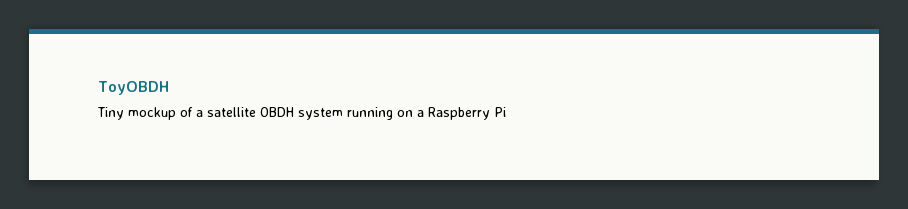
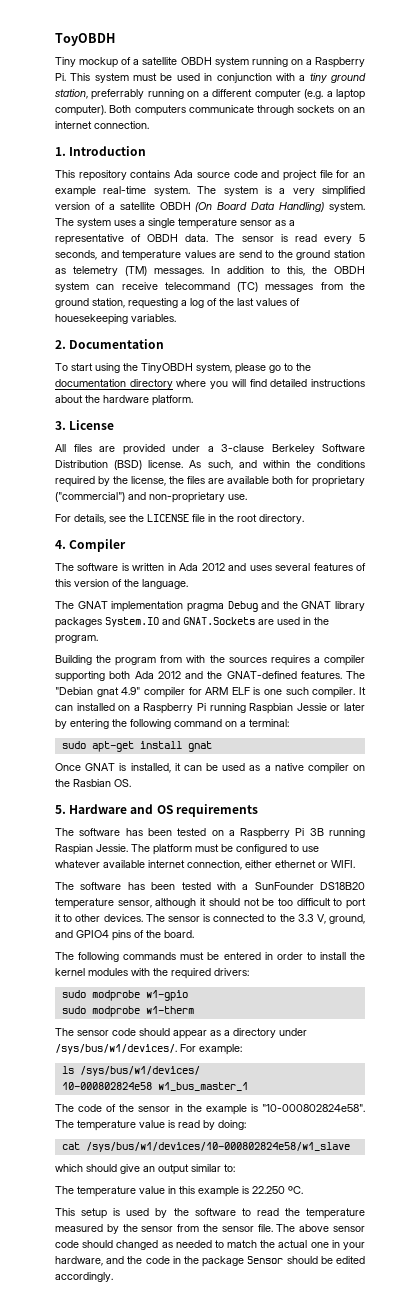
- Tiny mockup of a satellite OBDH system running on a Raspberry Pi
+ Tiny mockup of a satellite OBDH system running on a Raspberry Pi. This system must be used in conjunction with a tiny ground station, preferrably running on a different computer (e.g. a laptop computer). Both computers communicate through sockets on an internet connection.
+ 1. Introduction
+ This repository contains Ada source code and project file for an example real-time system. The system is a very simplified version of a satellite OBDH (On Board Data Handling) system. The system uses a single temperature sensor as a representative of OBDH data. The sensor is read every 5 seconds, and temperature values are send to the ground station as telemetry (TM) messages. In addition to this, the OBDH system can receive telecommand (TC) messages from the ground station, requesting a log of the last values of houesekeeping variables.
+ 2. Documentation
+ To start using the TinyOBDH system, please go to the documentation directory where you will find detailed instructions about the hardware platform.
+ 3. License
+ All files are provided under a 3-clause Berkeley Software Distribution (BSD) license. As such, and within the conditions required by the license, the files are available both for proprietary ("commercial") and non-proprietary use.
+ For details, see the LICENSE file in the root directory.
+ 4. Compiler
+ The software is written in Ada 2012 and uses several features of this version of the language.
+ The GNAT implementation pragma Debug and the GNAT library packages System.IO and GNAT.Sockets are used in the program.
+ Building the program from with the sources requires a compiler supporting both Ada 2012 and the GNAT-defined features. The "Debian gnat 4.9" compiler for ARM ELF is one such compiler. It can installed on a Raspberry Pi running Raspbian Jessie or later by entering the following command on a terminal:
+ sudo apt-get install gnat
+ Once GNAT is installed, it can be used as a native compiler on the Rasbian OS.
+ 5. Hardware and OS requirements
+ The software has been tested on a Raspberry Pi 3B running Raspian Jessie. The platform must be configured to use whatever available internet connection, either ethernet or WIFI.
+ The software has been tested with a SunFounder DS18B20 temperature sensor, although it should not be too difficult to port it to other devices. The sensor is connected to the 3.3 V, ground, and GPIO4 pins of the board.
+ The following commands must be entered in order to install the kernel modules with the required drivers:
+ sudo modprobe w1-gpio
+ sudo modprobe w1-therm
+ The sensor code should appear as a directory under /sys/bus/w1/devices/. For example:
+ ls /sys/bus/w1/devices/
+ 10-000802824e58 w1_bus_master_1
+ The code of the sensor in the example is "10-000802824e58". The temperature value is read by doing:
+ cat /sys/bus/w1/devices/10-000802824e58/w1_slave
+ which should give an output similar to:
+ The temperature value in this example is 22.250 ºC.
+ This setup is used by the software to read the temperature measured by the sensor from the sensor file. The above sensor code should changed as needed to match the actual one in your hardware, and the code in the package Sensor should be edited accordingly.

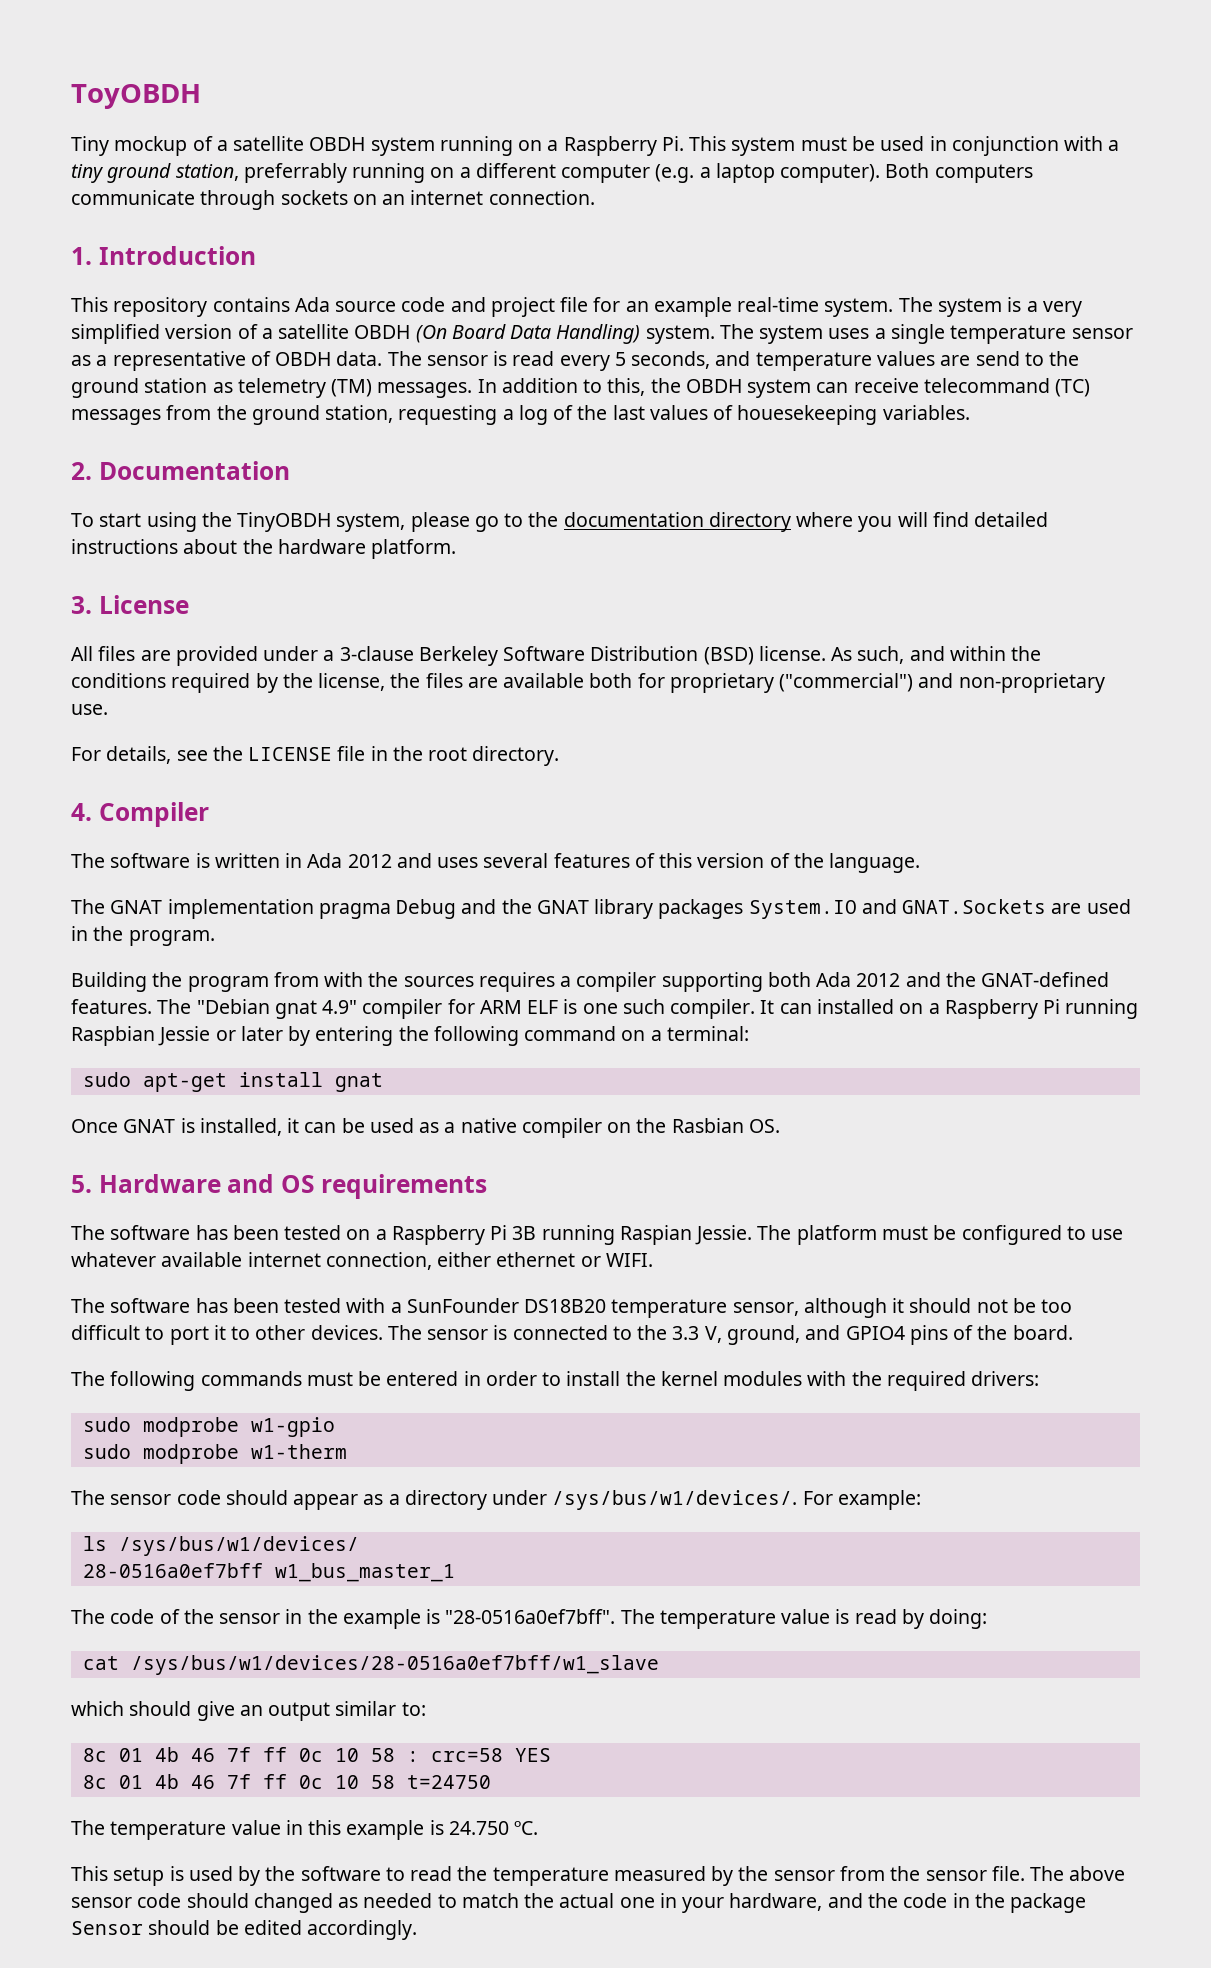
- 10-000802824e58 w1_bus_master_1
+ 28-0516a0ef7bff w1_bus_master_1
- The code of the sensor in the example is "10-000802824e58".
+ The code of the sensor in the example is "28-0516a0ef7bff".
- cat /sys/bus/w1/devices/10-000802824e58/w1_slave
+ cat /sys/bus/w1/devices/28-0516a0ef7bff/w1_slave
+ 8c 01 4b 46 7f ff 0c 10 58 : crc=58 YES
+ 8c 01 4b 46 7f ff 0c 10 58 t=24750
- The temperature value in this example is 22.250 ºC.
+ The temperature value in this example is 24.750 ºC.

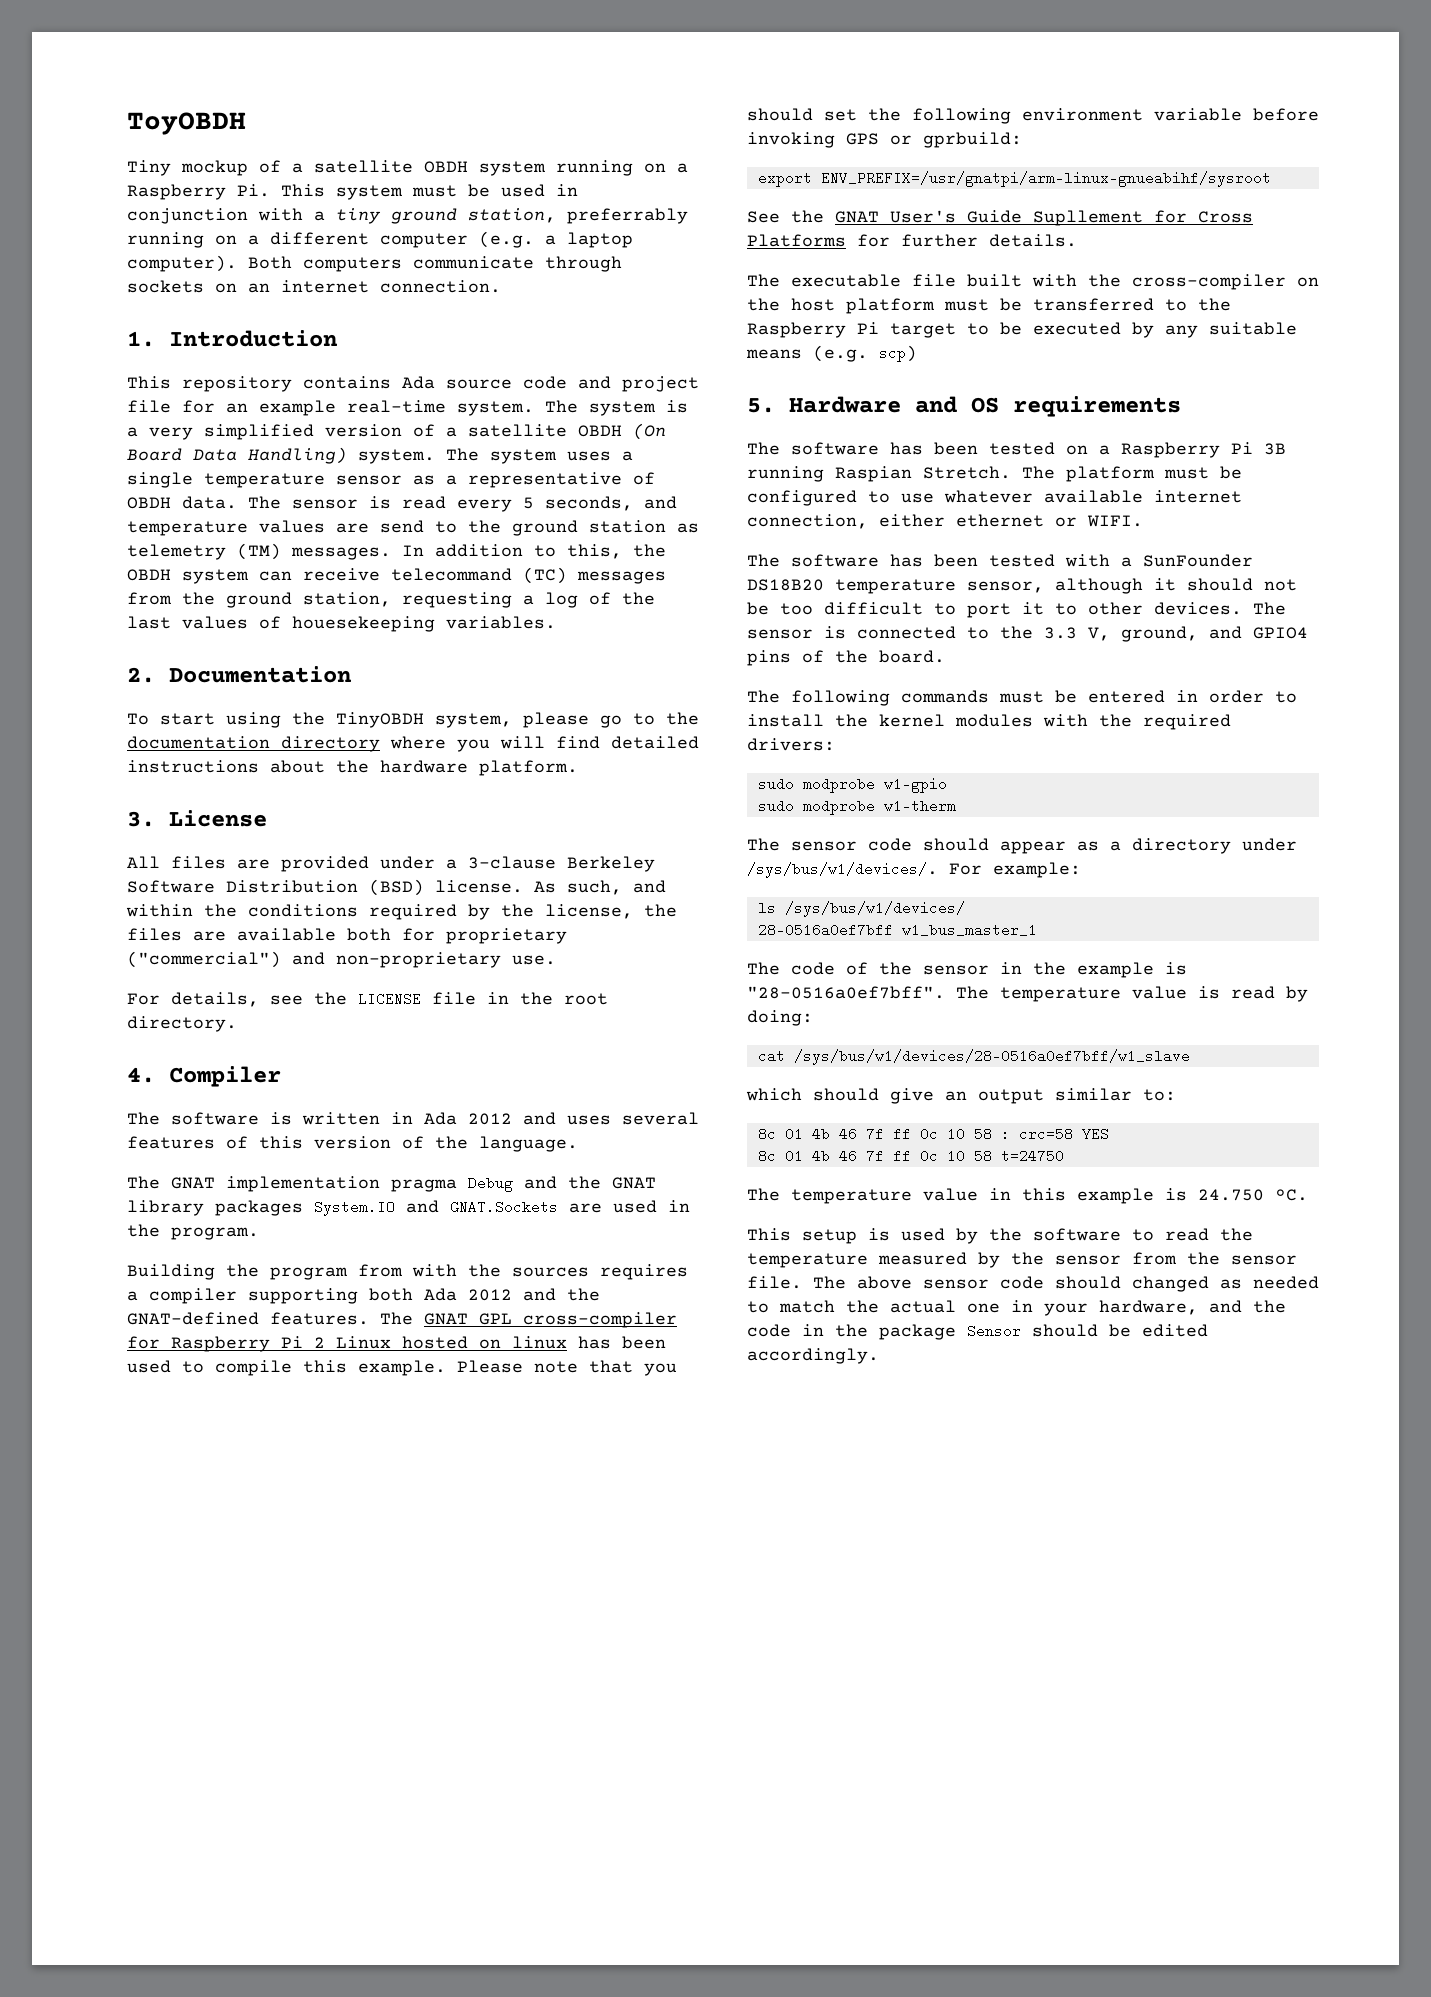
- The "Debian gnat 4.9" compiler for ARM ELF is one such compiler. It can installed on a Raspberry Pi running Raspbian Jessie or later by entering the following command on a terminal:
- sudo apt-get install gnat
- Once GNAT is installed, it can be used as a native compiler on the Rasbian OS.
+ The GNAT GPL cross-compiler for Raspberry Pi 2 Linux hosted on linux has been used to compile this example. Please note that you should set the following environment variable before invoking GPS or gprbuild:
+ export ENV_PREFIX=/usr/gnatpi/arm-linux-gnueabihf/sysroot
+ See the GNAT User's Guide Supllement for Cross Platforms for further details.
+ The executable file built with the cross-compiler on the host platform must be transferred to the Raspberry Pi target to be executed by any suitable means (e.g. scp)
- The software has been tested on a Raspberry Pi 3B running Raspian Jessie.
+ The software has been tested on a Raspberry Pi 3B running Raspian Stretch.

